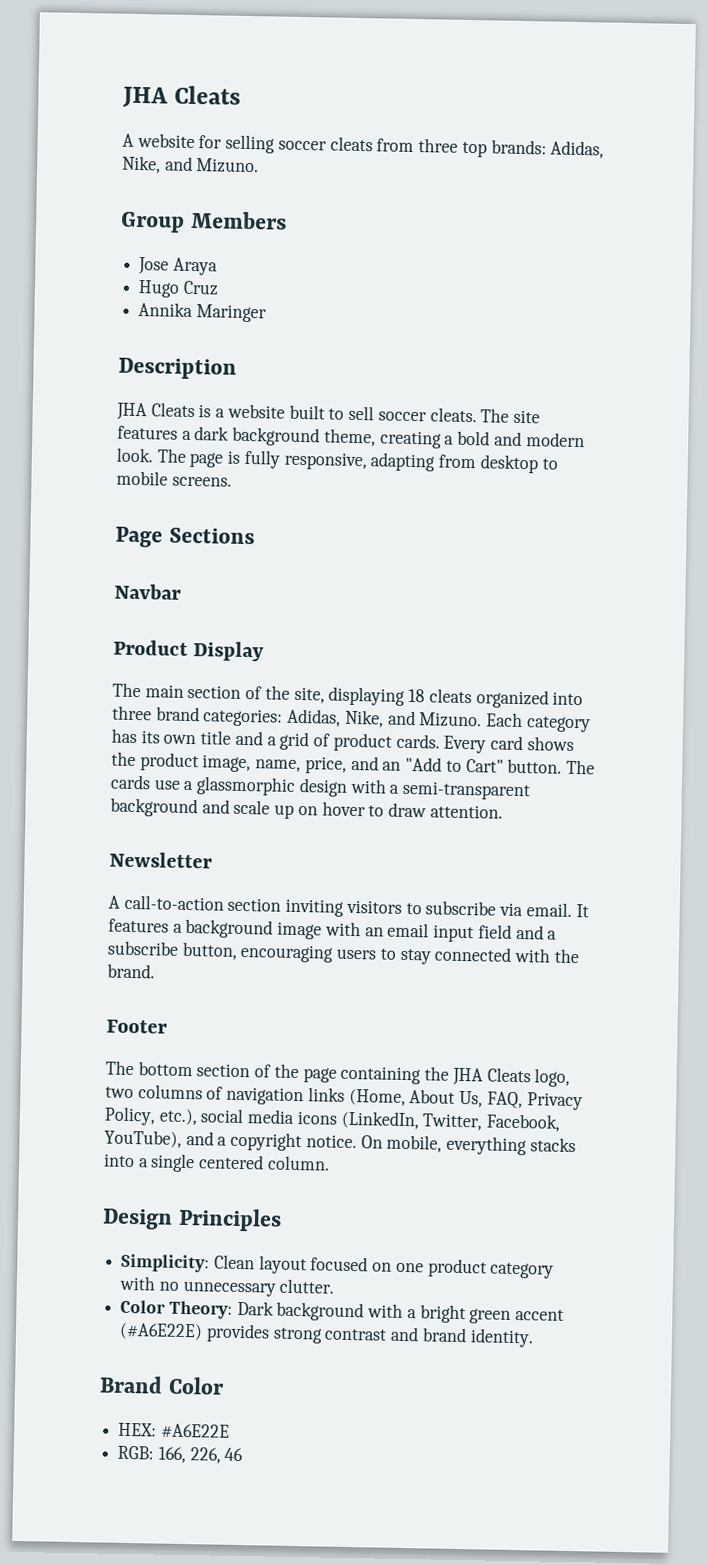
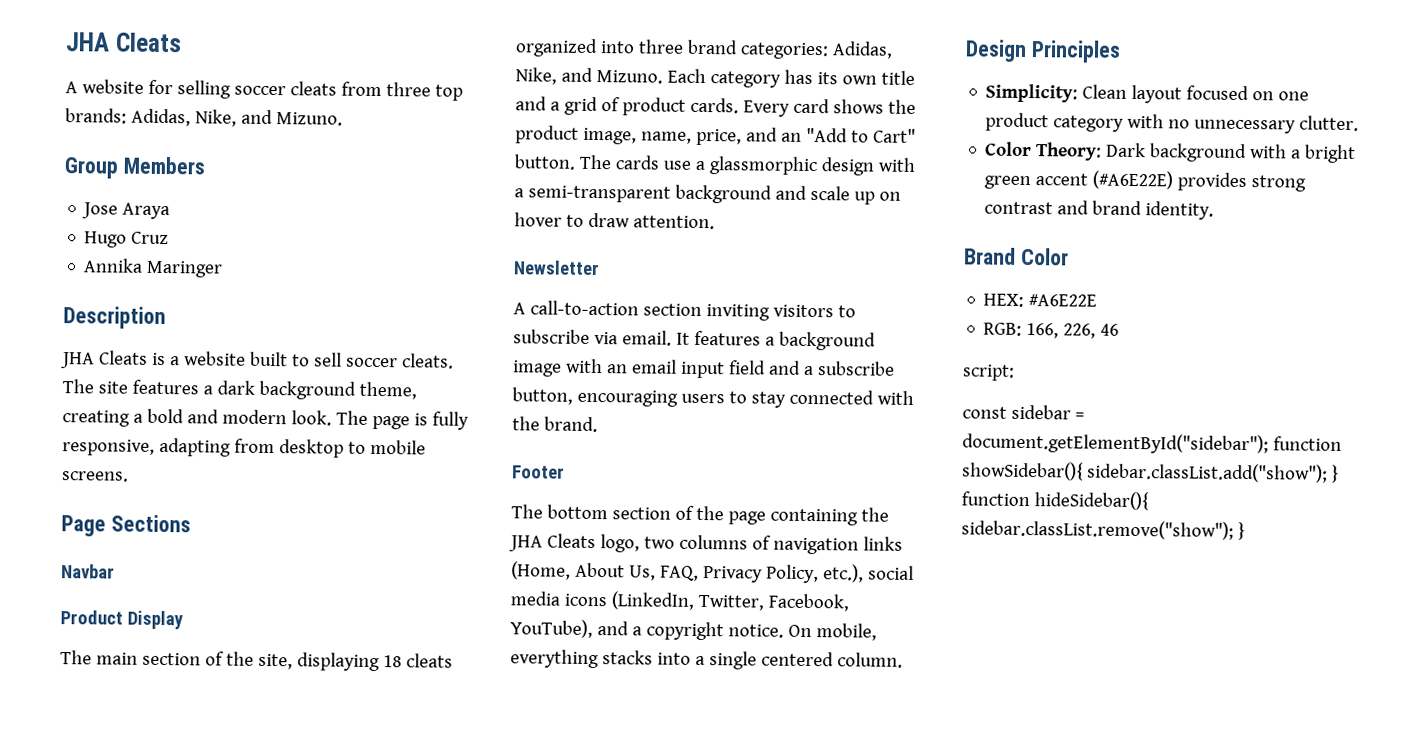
+ script:
+ const sidebar = document.getElementById("sidebar"); function showSidebar(){ sidebar.classList.add("show"); } function hideSidebar(){ sidebar.classList.remove("show"); }

